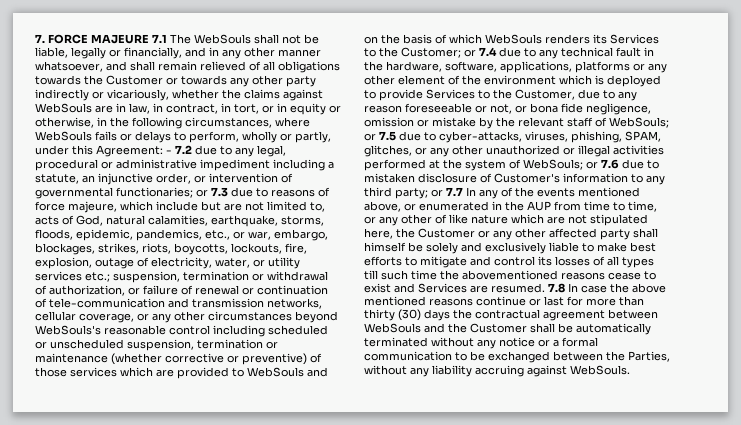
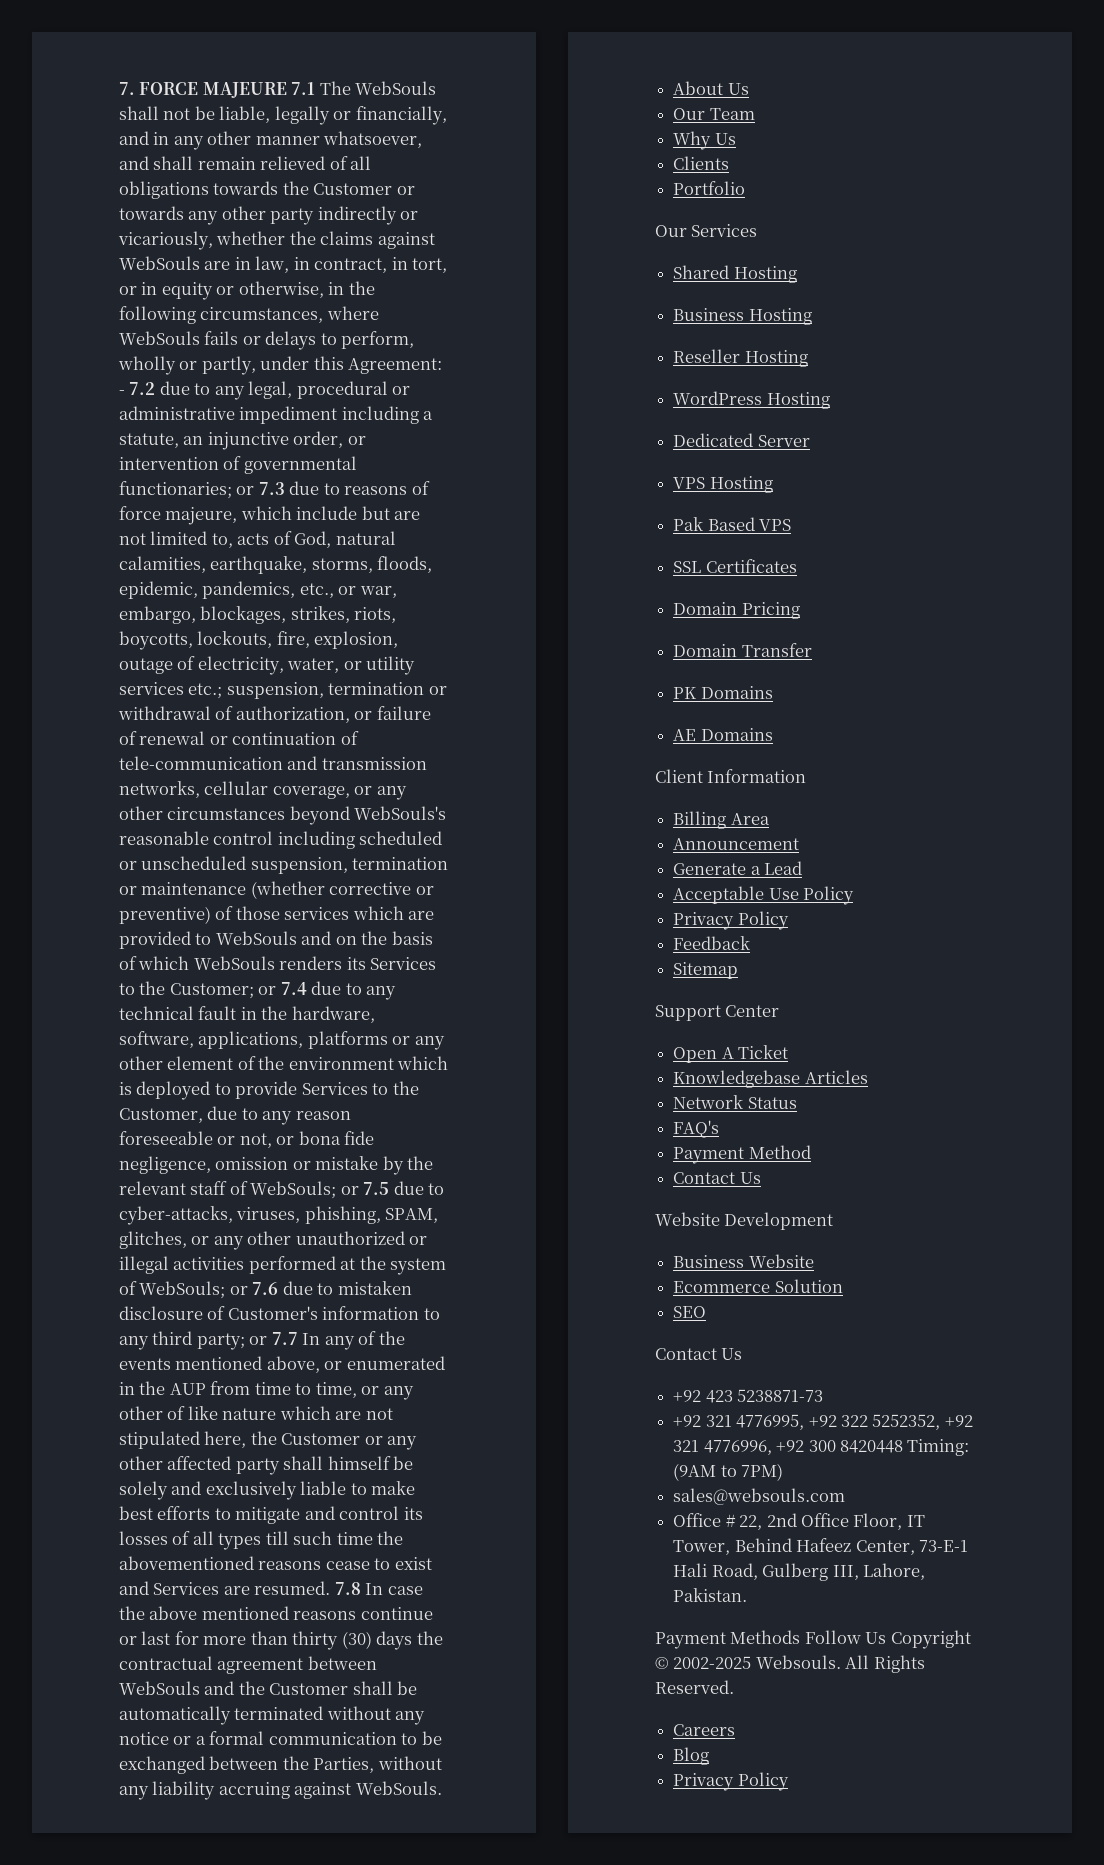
+ About Us
+ Our Team
+ Why Us
+ Clients
+ Portfolio
+ Our Services
+ Shared Hosting
+ Business Hosting
+ Reseller Hosting
+ WordPress Hosting
+ Dedicated Server
+ VPS Hosting
+ Pak Based VPS
+ SSL Certificates
+ Domain Pricing
+ Domain Transfer
+ PK Domains
+ AE Domains
+ Client Information
+ Billing Area
+ Announcement
+ Generate a Lead
+ Acceptable Use Policy
+ Privacy Policy
+ Feedback
+ Sitemap
+ Support Center
+ Open A Ticket
+ Knowledgebase Articles
+ Network Status
+ FAQ's
+ Payment Method
+ Contact Us
+ Website Development
+ Business Website
+ Ecommerce Solution
+ SEO
+ Contact Us
+ +92 423 5238871-73
+ +92 321 4776995, +92 322 5252352, +92 321 4776996, +92 300 8420448 Timing: (9AM to 7PM)
+ sales@websouls.com
+ Office # 22, 2nd Office Floor, IT Tower, Behind Hafeez Center, 73-E-1 Hali Road, Gulberg III, Lahore, Pakistan.
+ Payment Methods Follow Us Copyright © 2002-2025 Websouls. All Rights Reserved.
+ Careers
+ Blog
+ Privacy Policy

